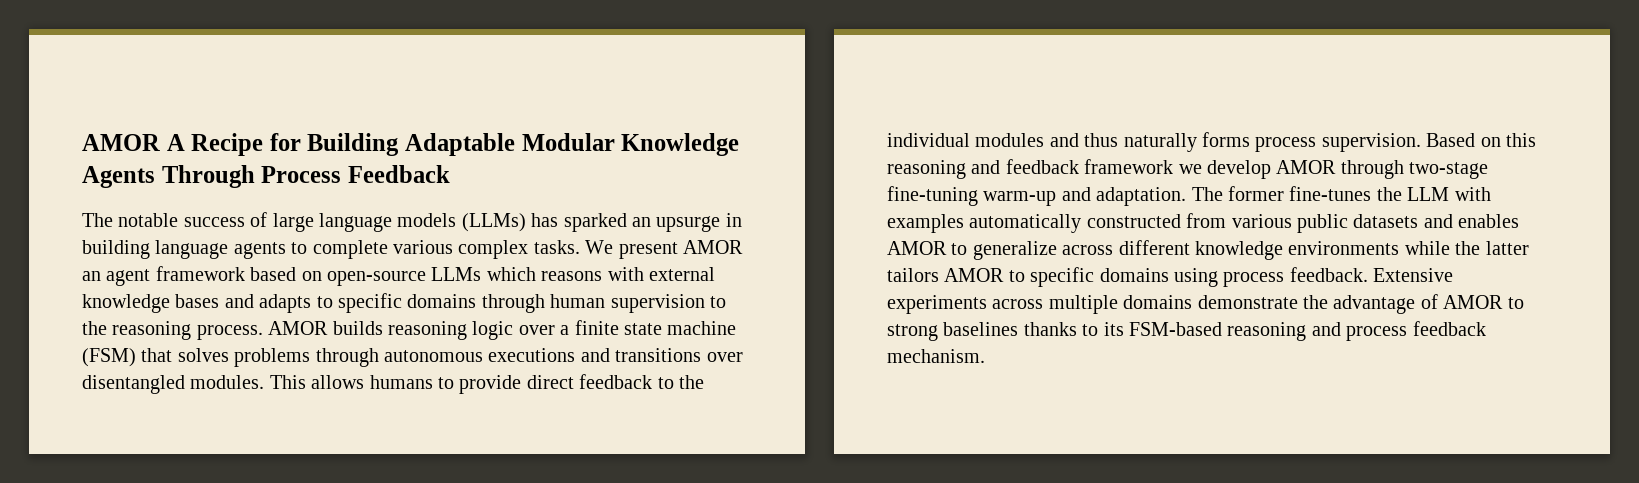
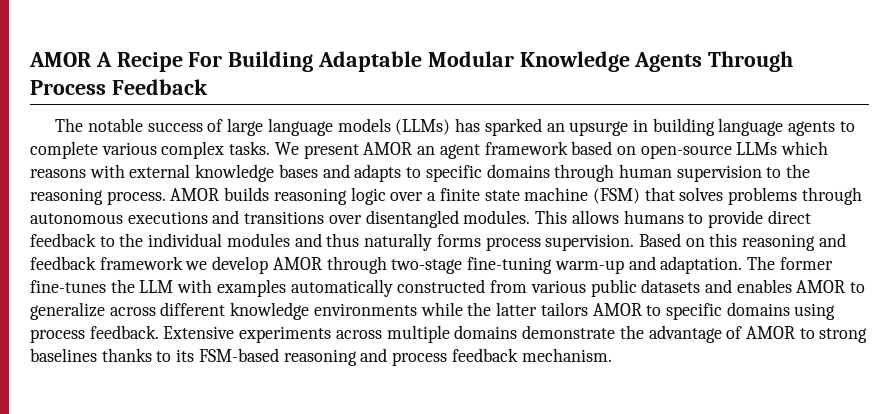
- AMOR A Recipe for Building Adaptable Modular Knowledge Agents Through Process Feedback
+ AMOR A Recipe For Building Adaptable Modular Knowledge Agents Through Process Feedback

